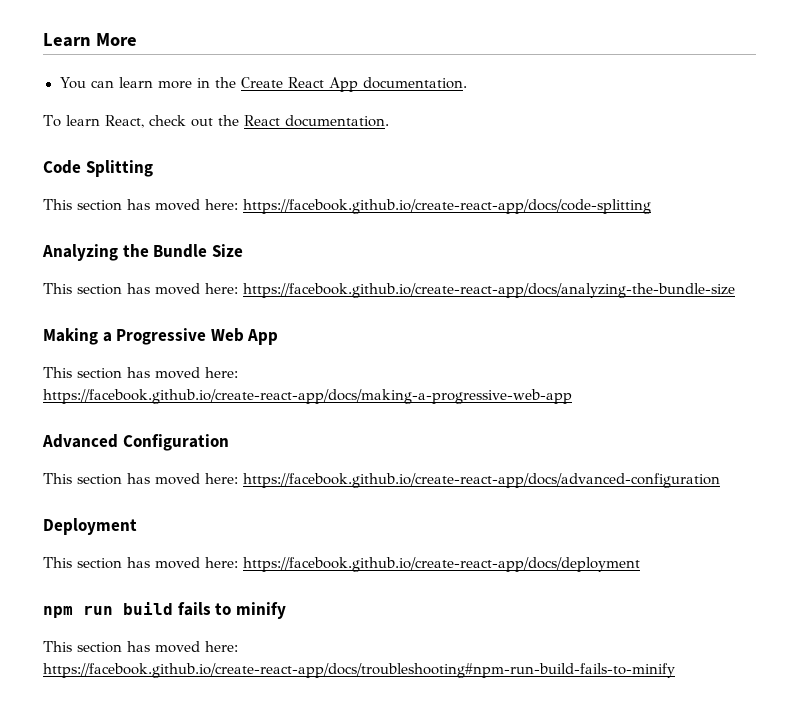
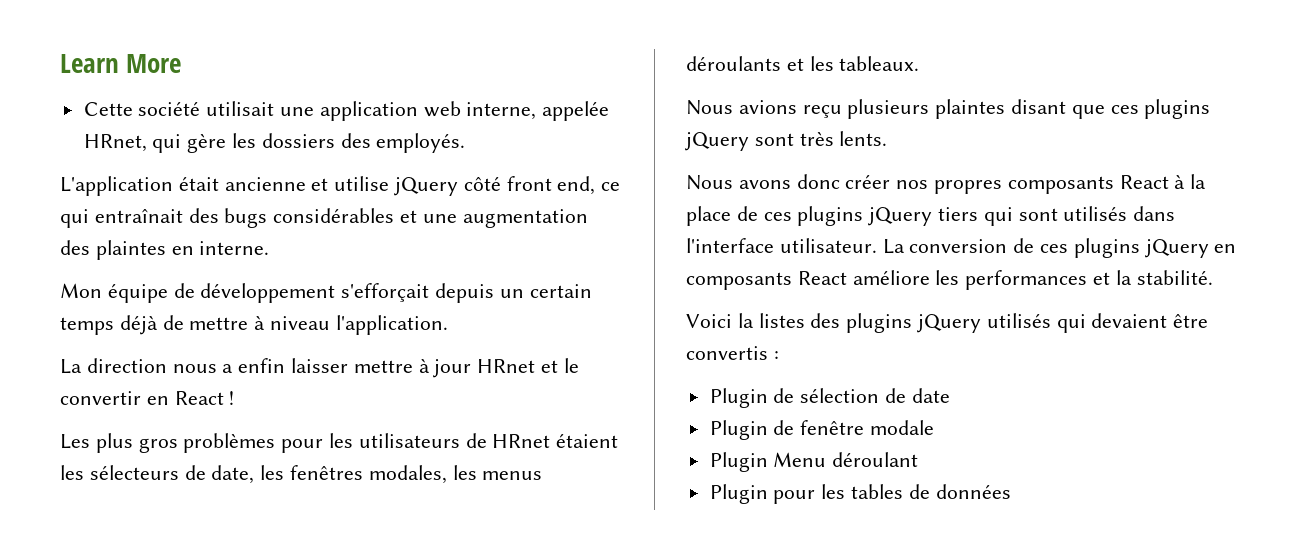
- You can learn more in the Create React App documentation.
- To learn React, check out the React documentation.
- Code Splitting
- This section has moved here: https://facebook.github.io/create-react-app/docs/code-splitting
- Analyzing the Bundle Size
- This section has moved here: https://facebook.github.io/create-react-app/docs/analyzing-the-bundle-size
- Making a Progressive Web App
- This section has moved here: https://facebook.github.io/create-react-app/docs/making-a-progressive-web-app
- Advanced Configuration
- This section has moved here: https://facebook.github.io/create-react-app/docs/advanced-configuration
- Deployment
- This section has moved here: https://facebook.github.io/create-react-app/docs/deployment
- npm run build fails to minify
- This section has moved here: https://facebook.github.io/create-react-app/docs/troubleshooting#npm-run-build-fails-to-minify
+ Cette société utilisait une application web interne, appelée HRnet, qui gère les dossiers des employés.
+ L'application était ancienne et utilise jQuery côté front end, ce qui entraînait des bugs considérables et une augmentation des plaintes en interne.
+ Mon équipe de développement s'efforçait depuis un certain temps déjà de mettre à niveau l'application.
+ La direction nous a enfin laisser mettre à jour HRnet et le convertir en React !
+ Les plus gros problèmes pour les utilisateurs de HRnet étaient les sélecteurs de date, les fenêtres modales, les menus déroulants et les tableaux.
+ Nous avions reçu plusieurs plaintes disant que ces plugins jQuery sont très lents.
+ Nous avons donc créer nos propres composants React à la place de ces plugins jQuery tiers qui sont utilisés dans l'interface utilisateur. La conversion de ces plugins jQuery en composants React améliore les performances et la stabilité.
+ Voici la listes des plugins jQuery utilisés qui devaient être convertis :
+ Plugin de sélection de date
+ Plugin de fenêtre modale
+ Plugin Menu déroulant
+ Plugin pour les tables de données

